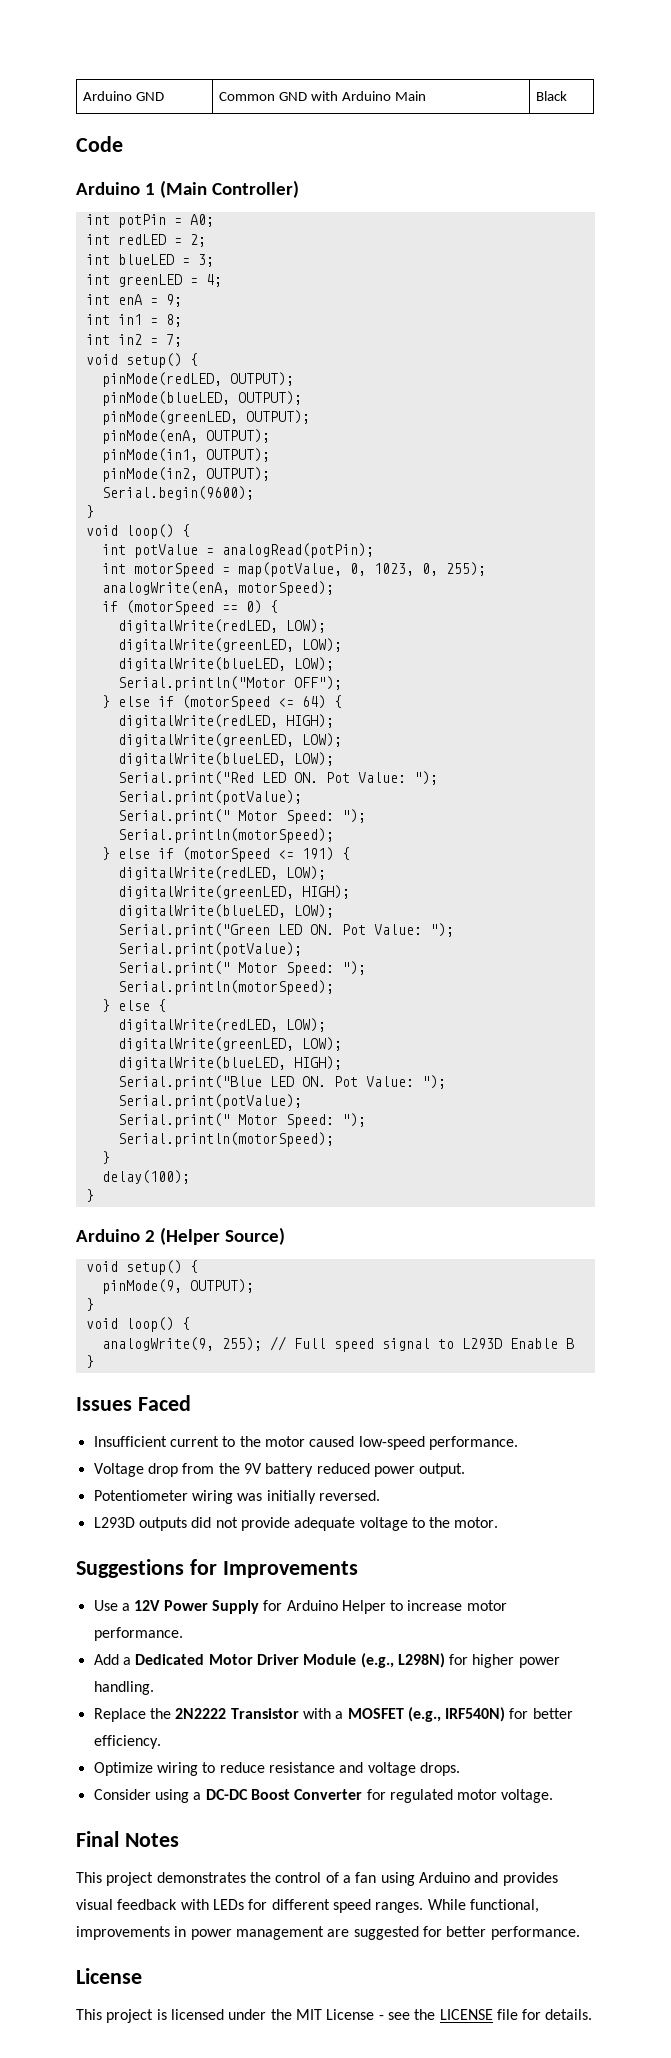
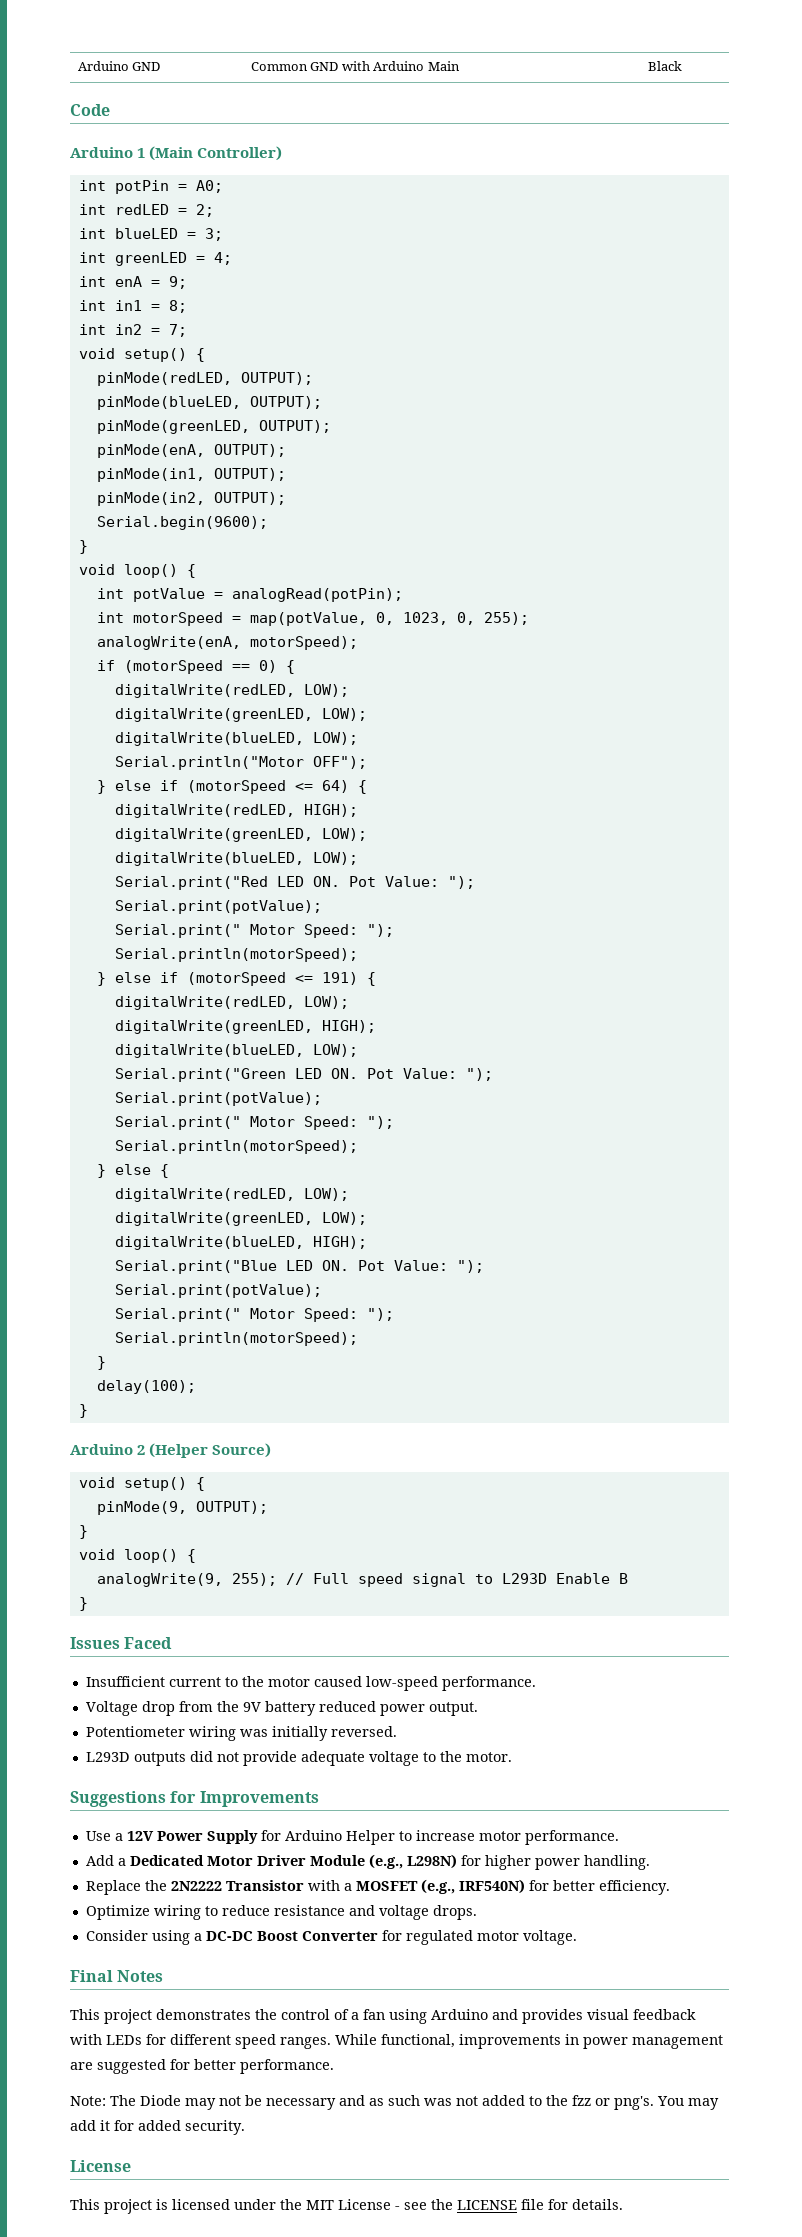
+ Note: The Diode may not be necessary and as such was not added to the fzz or png's. You may add it for added security.

